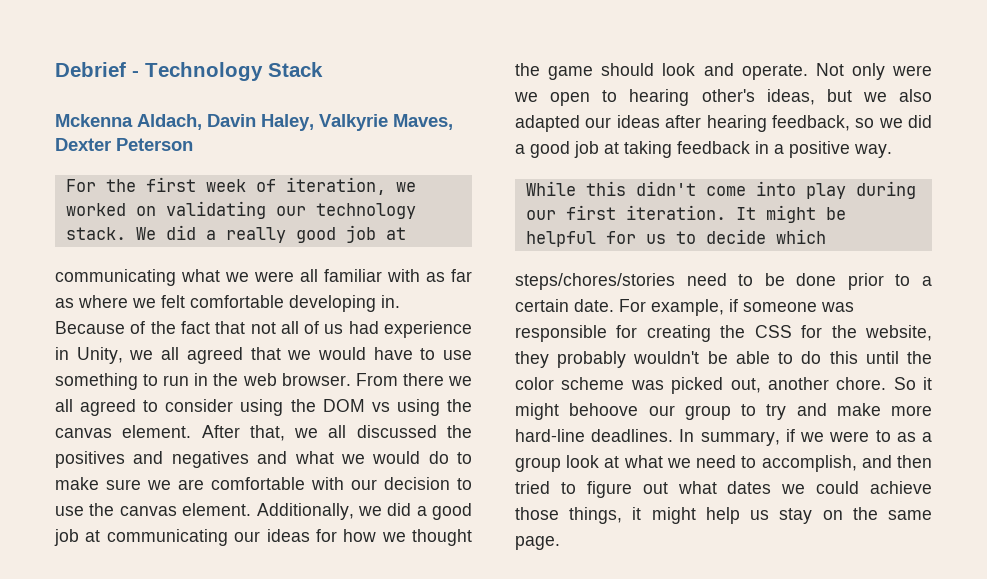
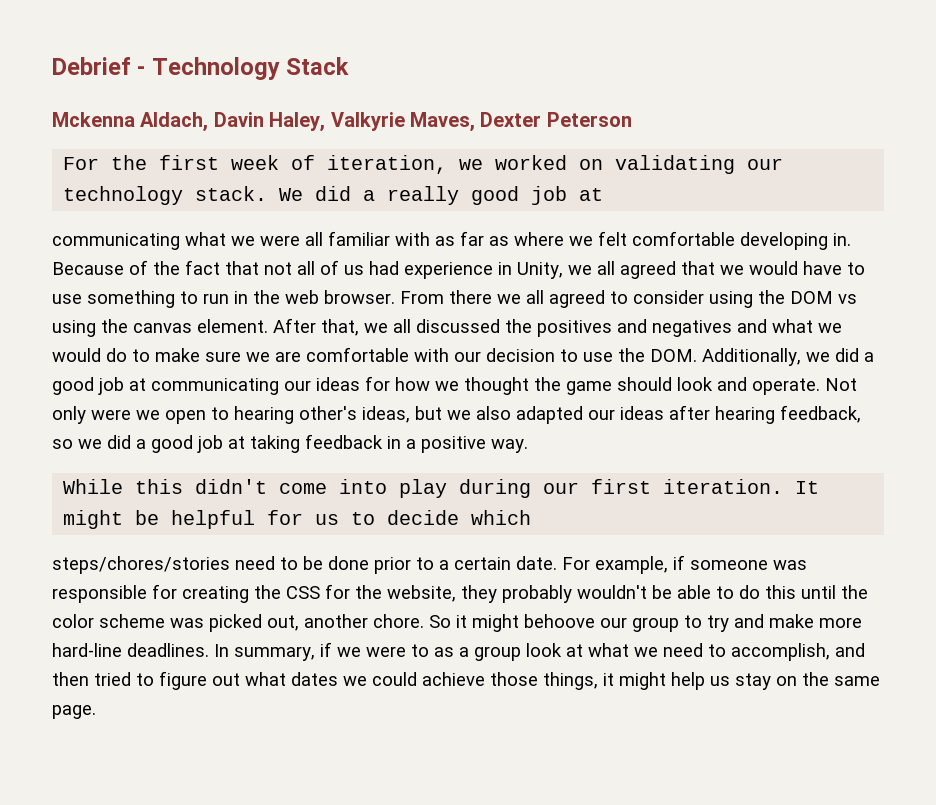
- After that, we all discussed the positives and negatives and what we would do to make sure we are comfortable with our decision to use the canvas element. Additionally, we did a good job at communicating our ideas for how we thought the game should look and operate.
+ After that, we all discussed the positives and negatives and what we would do to make sure we are comfortable with our decision to use the DOM. Additionally, we did a good job at communicating our ideas for how we thought the game should look and operate.

